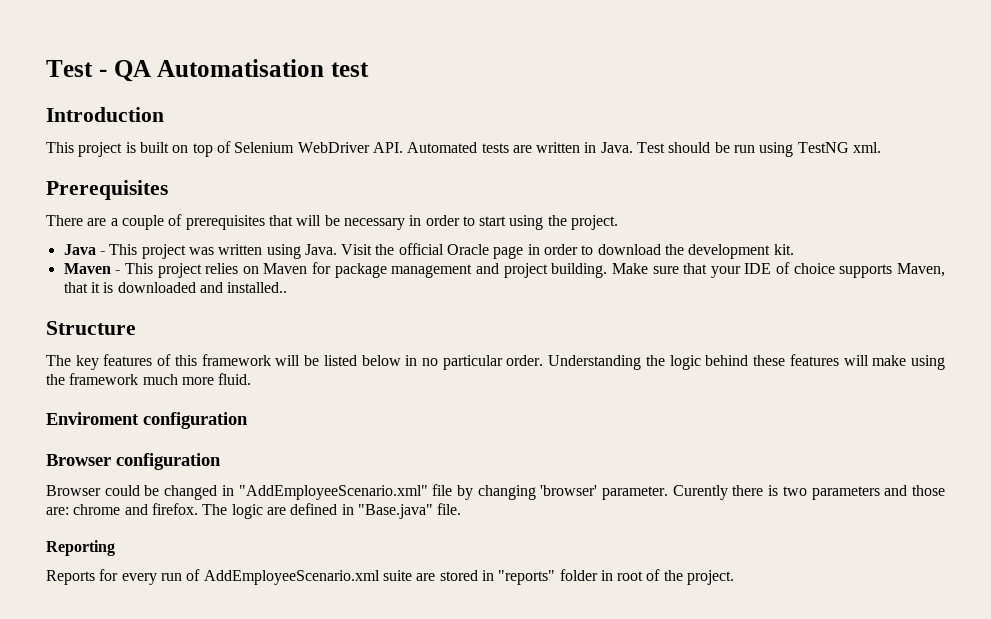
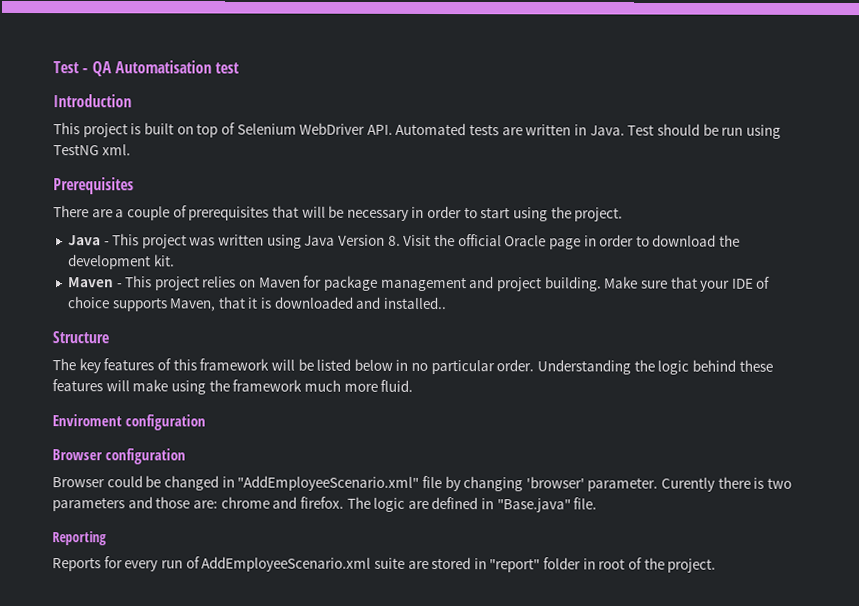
- Java - This project was written using Java. Visit the official Oracle page in order to download the development kit.
+ Java - This project was written using Java Version 8. Visit the official Oracle page in order to download the development kit.
- Reports for every run of AddEmployeeScenario.xml suite are stored in "reports" folder in root of the project.
+ Reports for every run of AddEmployeeScenario.xml suite are stored in "report" folder in root of the project.

